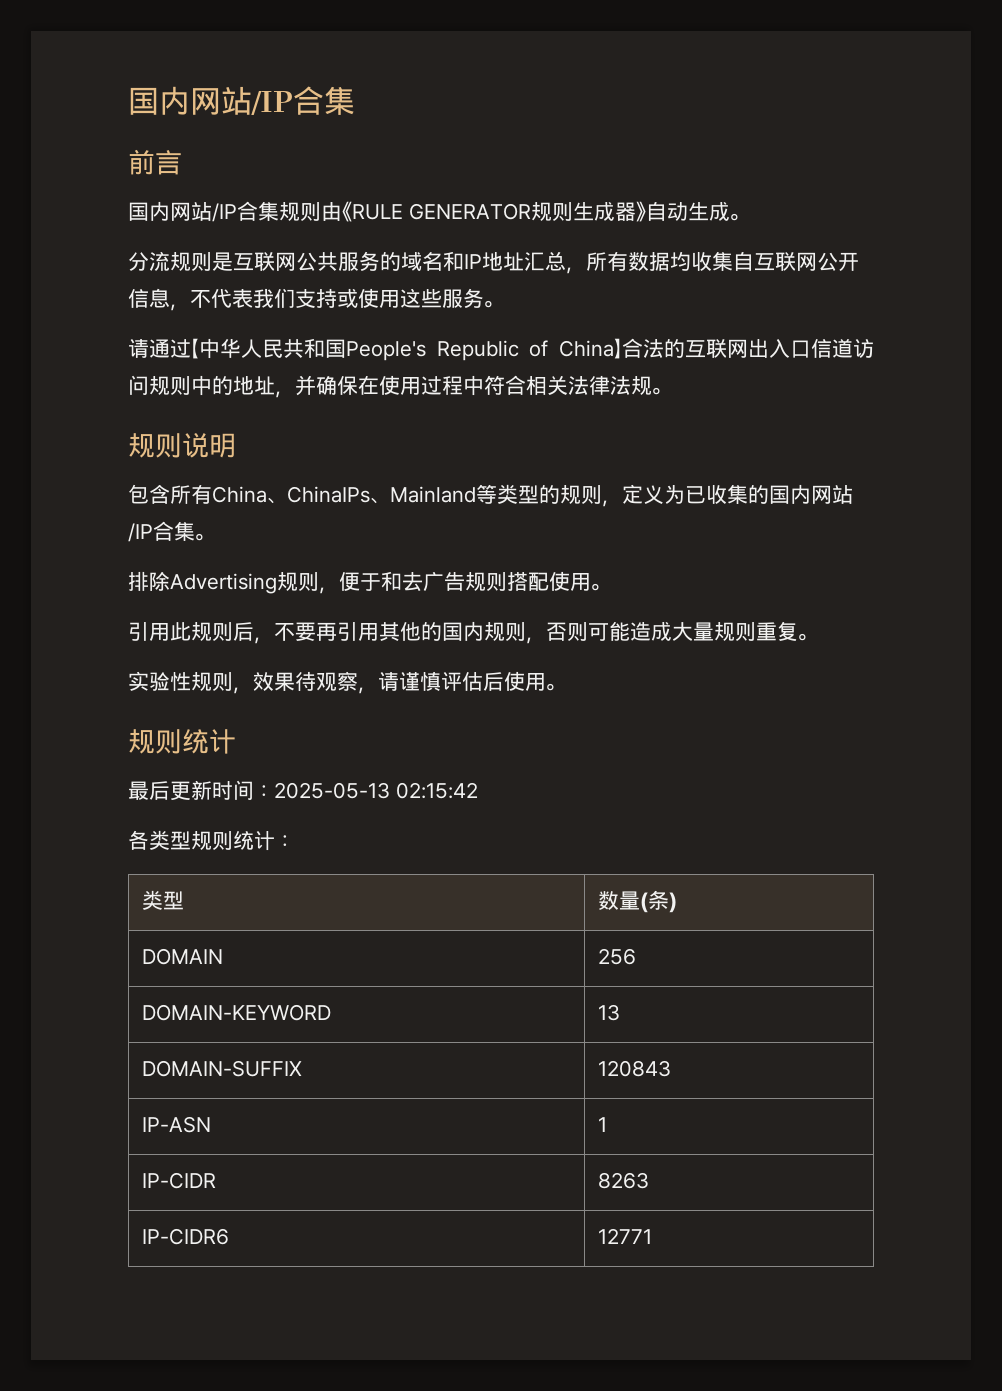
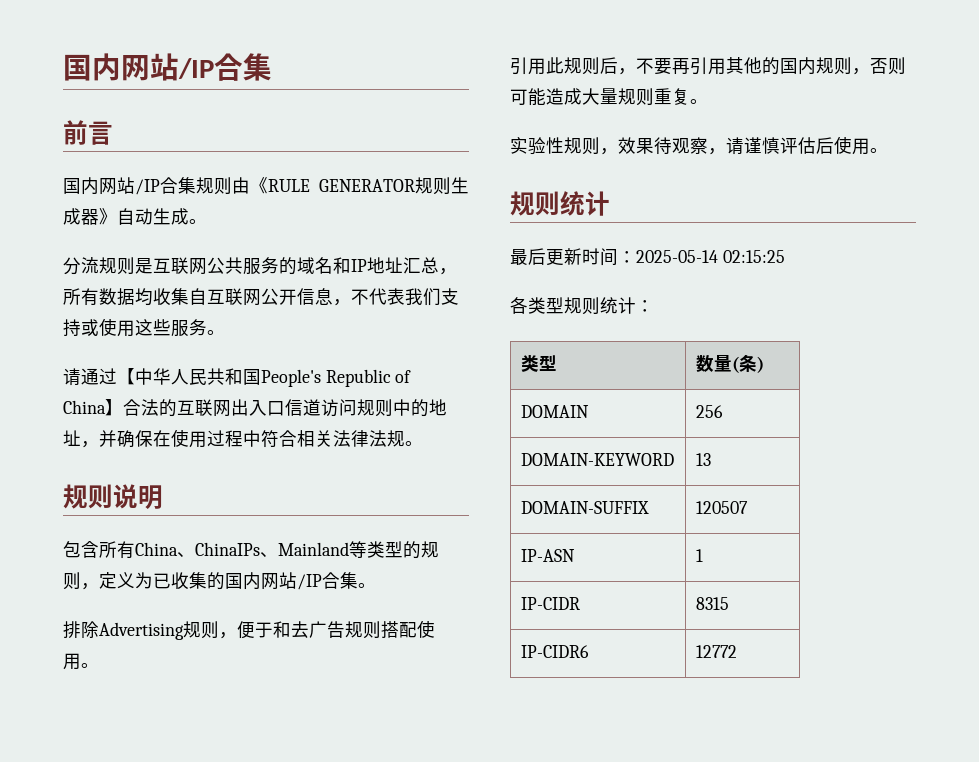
- 最后更新时间：2025-05-13 02:15:42
+ 最后更新时间：2025-05-14 02:15:25
- DOMAIN-SUFFIX | 120843
+ DOMAIN-SUFFIX | 120507
- IP-CIDR | 8263
+ IP-CIDR | 8315
- IP-CIDR6 | 12771
+ IP-CIDR6 | 12772

